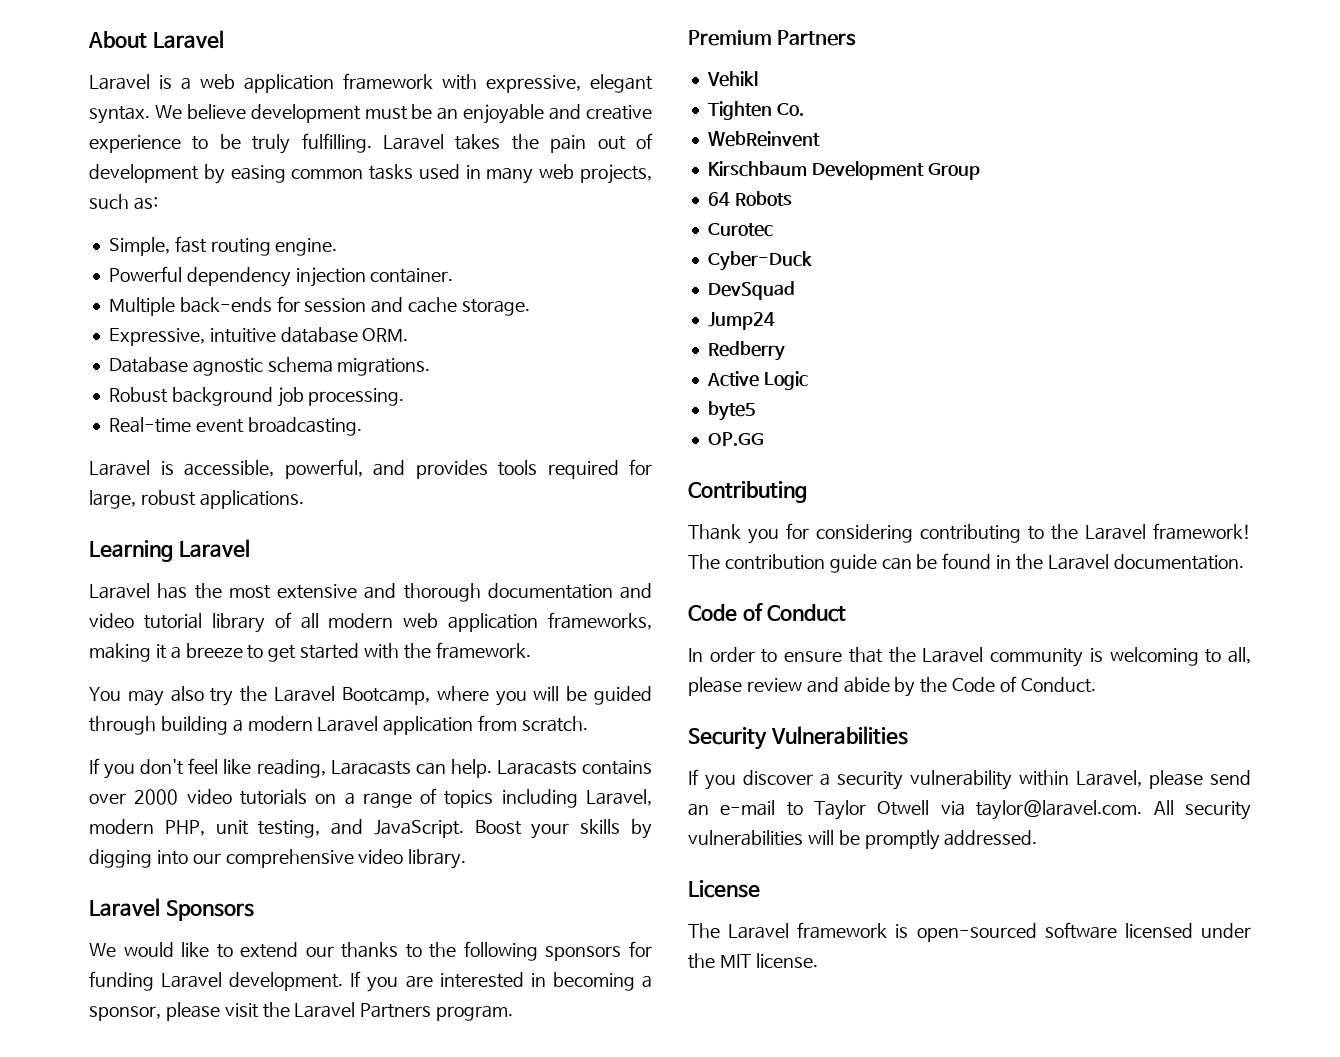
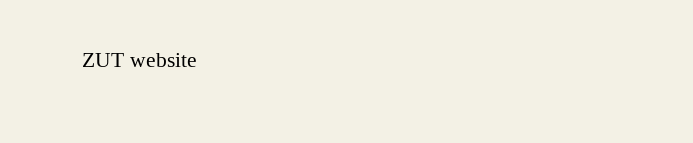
- About Laravel
- Laravel is a web application framework with expressive, elegant syntax. We believe development must be an enjoyable and creative experience to be truly fulfilling. Laravel takes the pain out of development by easing common tasks used in many web projects, such as:
- Simple, fast routing engine.
- Powerful dependency injection container.
- Multiple back-ends for session and cache storage.
- Expressive, intuitive database ORM.
- Database agnostic schema migrations.
- Robust background job processing.
- Real-time event broadcasting.
- Laravel is accessible, powerful, and provides tools required for large, robust applications.
- Learning Laravel
- Laravel has the most extensive and thorough documentation and video tutorial library of all modern web application frameworks, making it a breeze to get started with the framework.
- You may also try the Laravel Bootcamp, where you will be guided through building a modern Laravel application from scratch.
- If you don't feel like reading, Laracasts can help. Laracasts contains over 2000 video tutorials on a range of topics including Laravel, modern PHP, unit testing, and JavaScript. Boost your skills by digging into our comprehensive video library.
- Laravel Sponsors
- We would like to extend our thanks to the following sponsors for funding Laravel development. If you are interested in becoming a sponsor, please visit the Laravel Partners program.
- Premium Partners
- Vehikl
- Tighten Co.
- WebReinvent
- Kirschbaum Development Group
- 64 Robots
- Curotec
- Cyber-Duck
- DevSquad
- Jump24
- Redberry
- Active Logic
- byte5
- OP.GG
- Contributing
- Thank you for considering contributing to the Laravel framework! The contribution guide can be found in the Laravel documentation.
- Code of Conduct
- In order to ensure that the Laravel community is welcoming to all, please review and abide by the Code of Conduct.
- Security Vulnerabilities
- If you discover a security vulnerability within Laravel, please send an e-mail to Taylor Otwell via taylor@laravel.com. All security vulnerabilities will be promptly addressed.
- License
- The Laravel framework is open-sourced software licensed under the MIT license.
+ ZUT website

